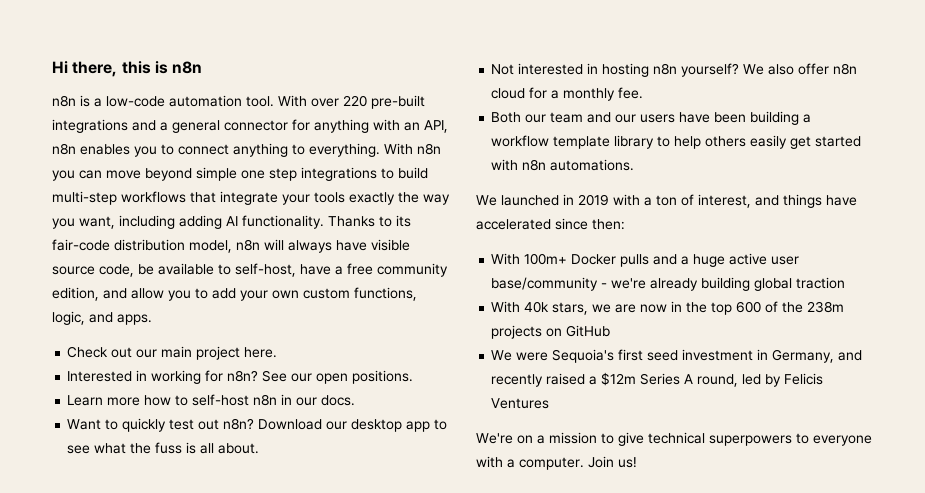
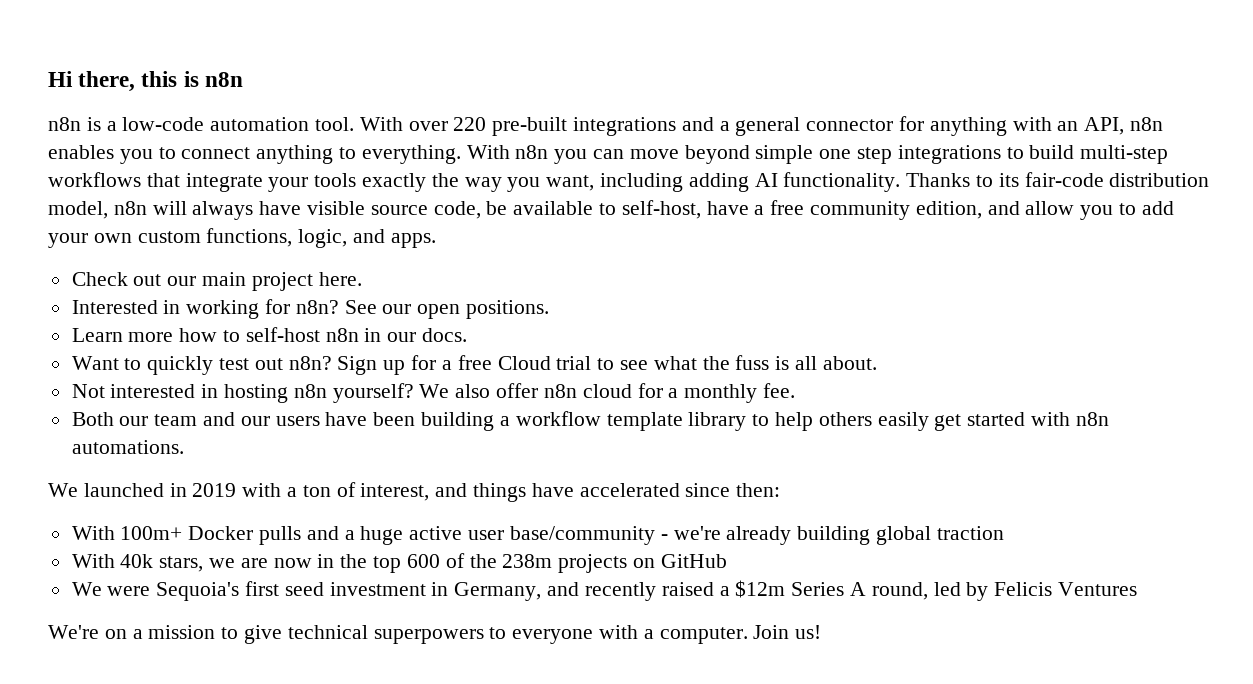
- Download our desktop app to see what the fuss is all about.
+ Sign up for a free Cloud trial to see what the fuss is all about.

